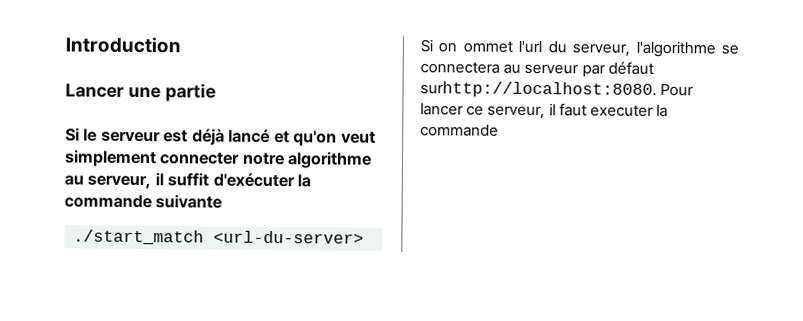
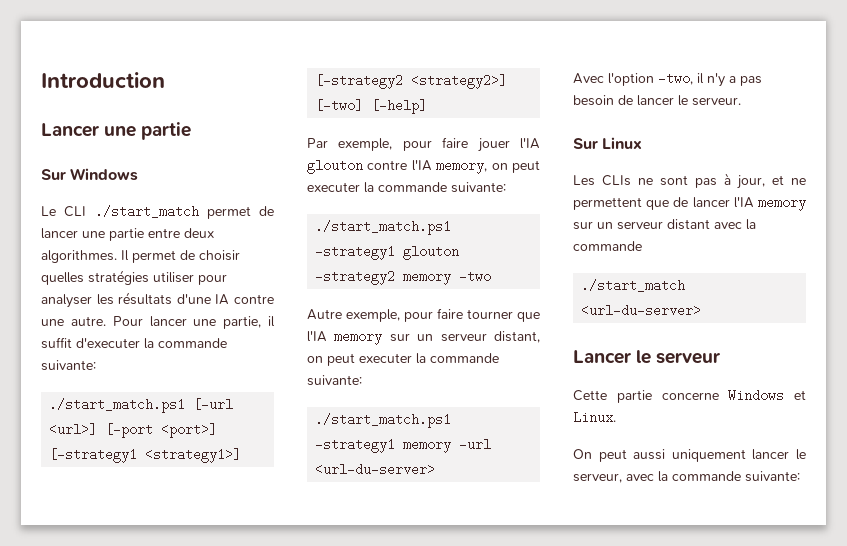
- Si le serveur est déjà lancé et qu'on veut simplement connecter notre algorithme au serveur, il suffit d'exécuter la commande suivante
+ Sur Windows
+ Le CLI ./start_match permet de lancer une partie entre deux algorithmes. Il permet de choisir quelles stratégies utiliser pour analyser les résultats d'une IA contre une autre. Pour lancer une partie, il suffit d'executer la commande suivante:
+ ./start_match.ps1 [-url <url>] [-port <port>] [-strategy1 <strategy1>] [-strategy2 <strategy2>] [-two] [-help]
+ Par exemple, pour faire jouer l'IA glouton contre l'IA memory, on peut executer la commande suivante:
+ ./start_match.ps1 -strategy1 glouton -strategy2 memory -two
+ Autre exemple, pour faire tourner que l'IA memory sur un serveur distant, on peut executer la commande suivante:
+ ./start_match.ps1 -strategy1 memory -url <url-du-server>
+ Avec l'option -two, il n'y a pas besoin de lancer le serveur.
+ Sur Linux
+ Les CLIs ne sont pas à jour, et ne permettent que de lancer l'IA memory sur un serveur distant avec la commande
  ./start_match <url-du-server>
- Si on ommet l'url du serveur, l'algorithme se connectera au serveur par défaut surhttp://localhost:8080. Pour lancer ce serveur, il faut executer la commande
+ Lancer le serveur
+ Cette partie concerne Windows et Linux.
+ On peut aussi uniquement lancer le serveur, avec la commande suivante:

